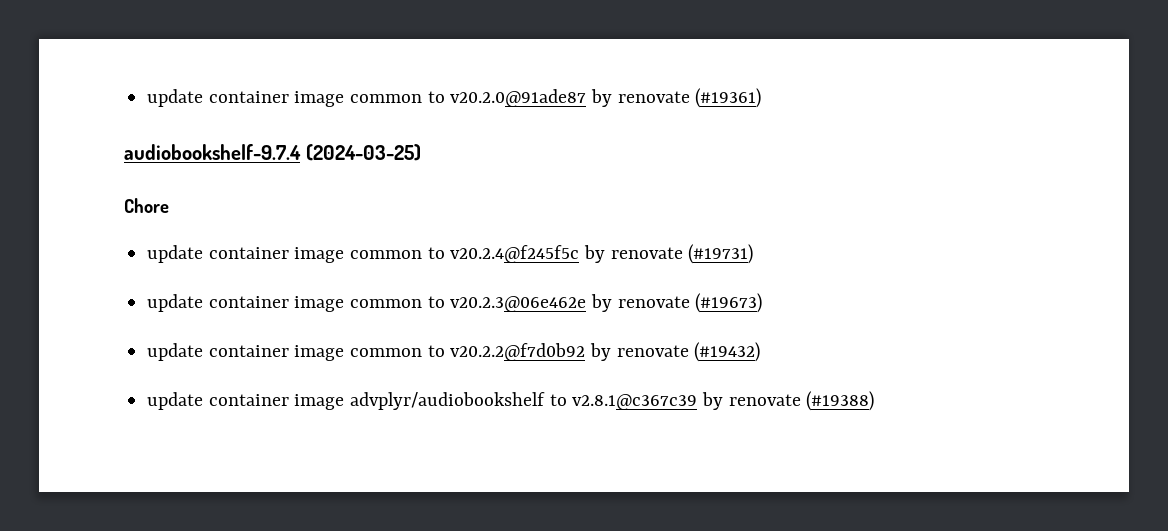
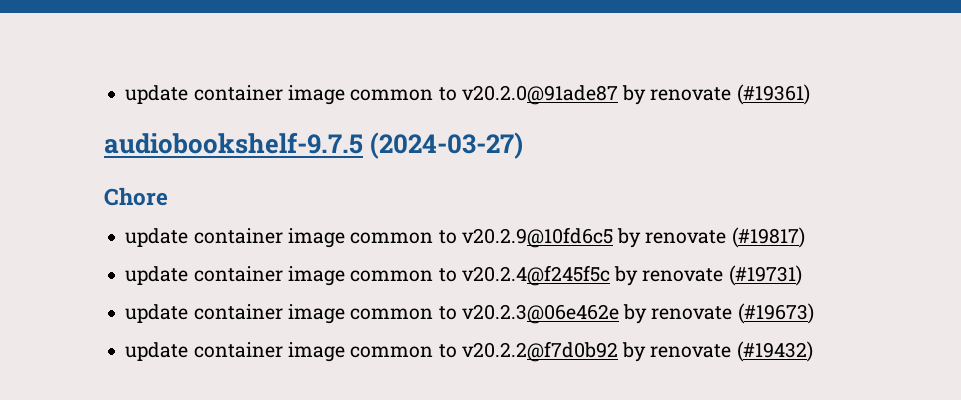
- audiobookshelf-9.7.4 (2024-03-25)
+ audiobookshelf-9.7.5 (2024-03-27)
+ update container image common to v20.2.9@10fd6c5 by renovate (#19817)
- update container image advplyr/audiobookshelf to v2.8.1@c367c39 by renovate (#19388)

